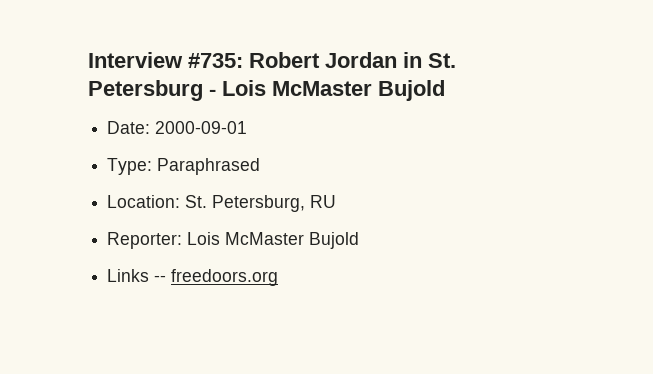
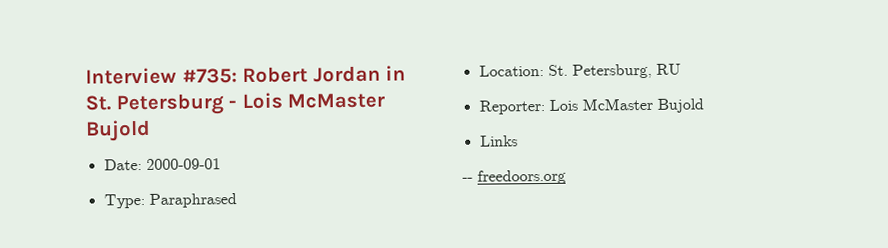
- Links -- freedoors.org
+ Links
+ -- freedoors.org

